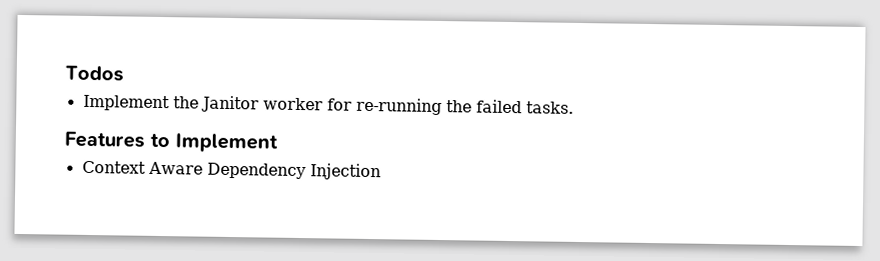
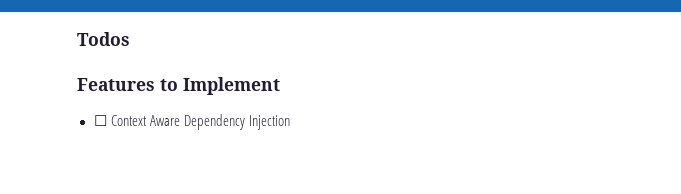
- Implement the Janitor worker for re-running the failed tasks.
- Context Aware Dependency Injection
+ ☐ Context Aware Dependency Injection

